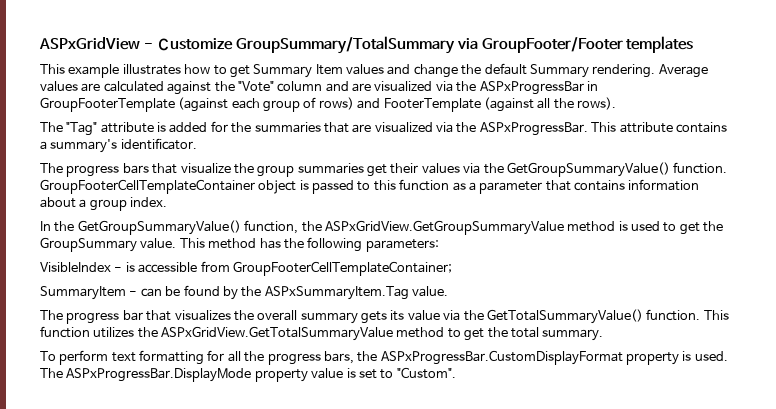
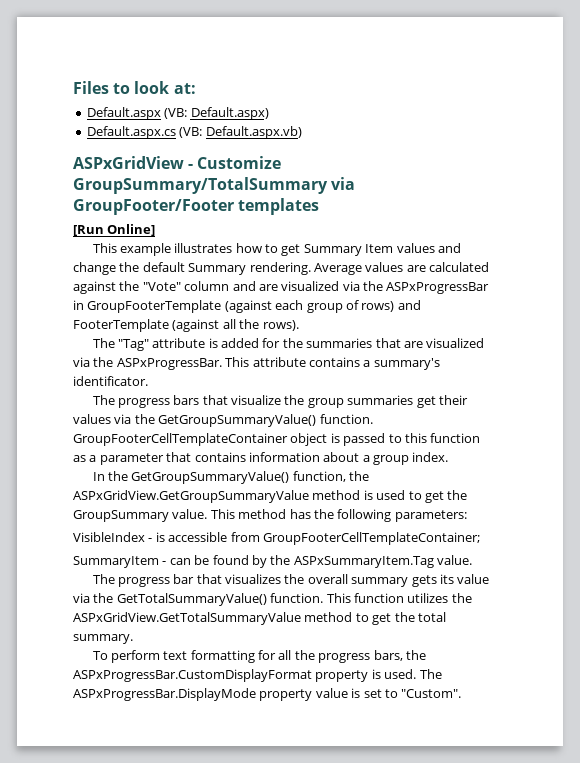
+ Files to look at:
+ Default.aspx (VB: Default.aspx)
+ Default.aspx.cs (VB: Default.aspx.vb)
+ [Run Online]

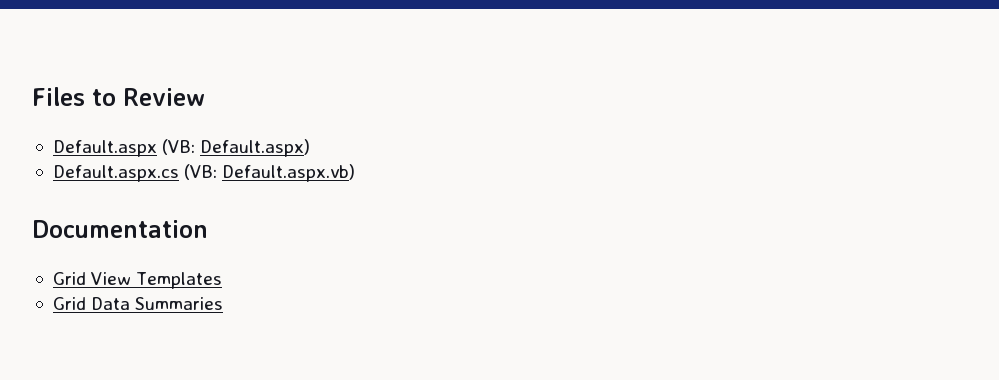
- Files to look at:
+ Files to Review
- ASPxGridView - Сustomize GroupSummary/TotalSummary via GroupFooter/Footer templates
- [Run Online]
- This example illustrates how to get Summary Item values and change the default Summary rendering. Average values are calculated against the "Vote" column and are visualized via the ASPxProgressBar in GroupFooterTemplate (against each group of rows) and FooterTemplate (against all the rows).
- The "Tag" attribute is added for the summaries that are visualized via the ASPxProgressBar. This attribute contains a summary's identificator.
- The progress bars that visualize the group summaries get their values via the GetGroupSummaryValue() function. GroupFooterCellTemplateContainer object is passed to this function as a parameter that contains information about a group index.
- In the GetGroupSummaryValue() function, the ASPxGridView.GetGroupSummaryValue method is used to get the GroupSummary value. This method has the following parameters:
- VisibleIndex - is accessible from GroupFooterCellTemplateContainer;
- SummaryItem - can be found by the ASPxSummaryItem.Tag value.
- The progress bar that visualizes the overall summary gets its value via the GetTotalSummaryValue() function. This function utilizes the ASPxGridView.GetTotalSummaryValue method to get the total summary.
- To perform text formatting for all the progress bars, the ASPxProgressBar.CustomDisplayFormat property is used. The ASPxProgressBar.DisplayMode property value is set to "Custom".
+ Documentation
+ Grid View Templates
+ Grid Data Summaries

